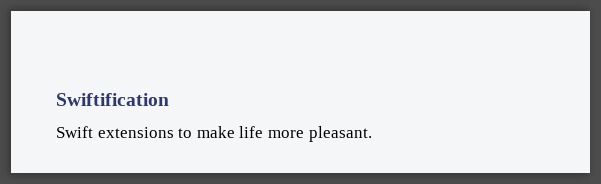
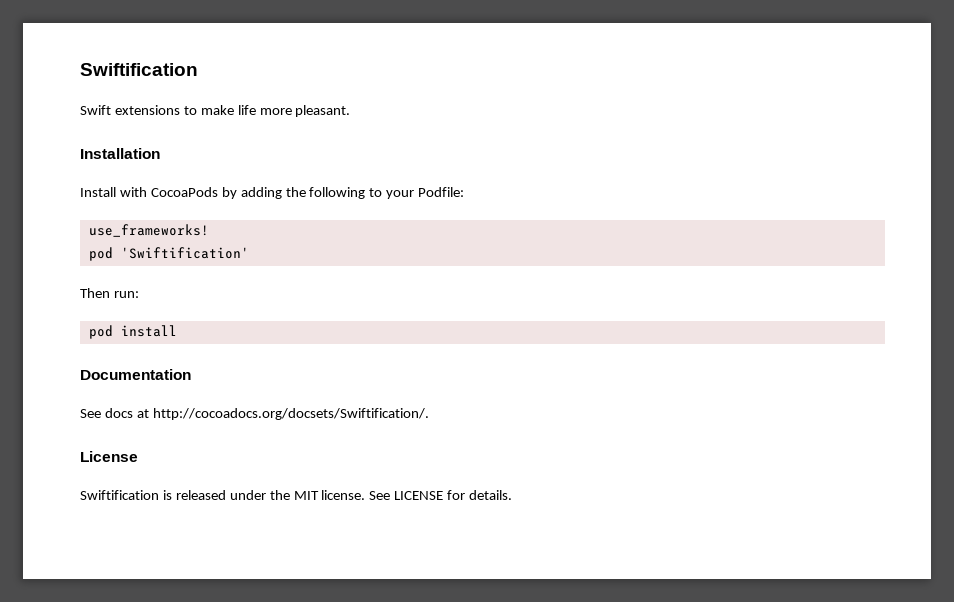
+ Installation
+ Install with CocoaPods by adding the following to your Podfile:
+ use_frameworks!
+ pod 'Swiftification'
+ Then run:
+ pod install
+ Documentation
+ See docs at http://cocoadocs.org/docsets/Swiftification/.
+ License
+ Swiftification is released under the MIT license. See LICENSE for details.

